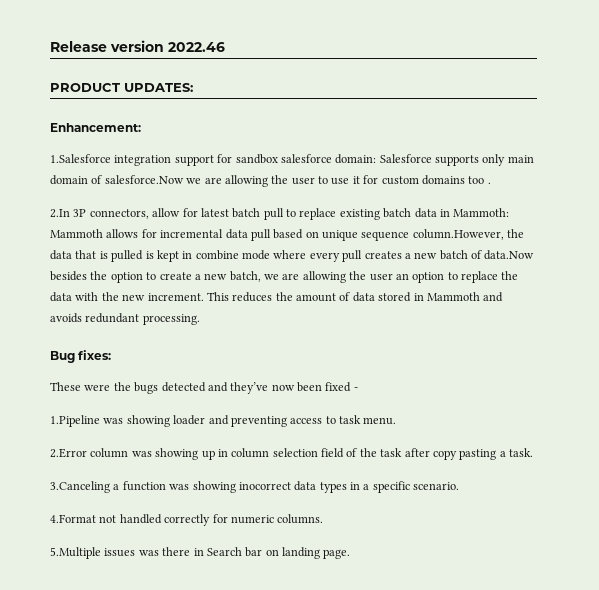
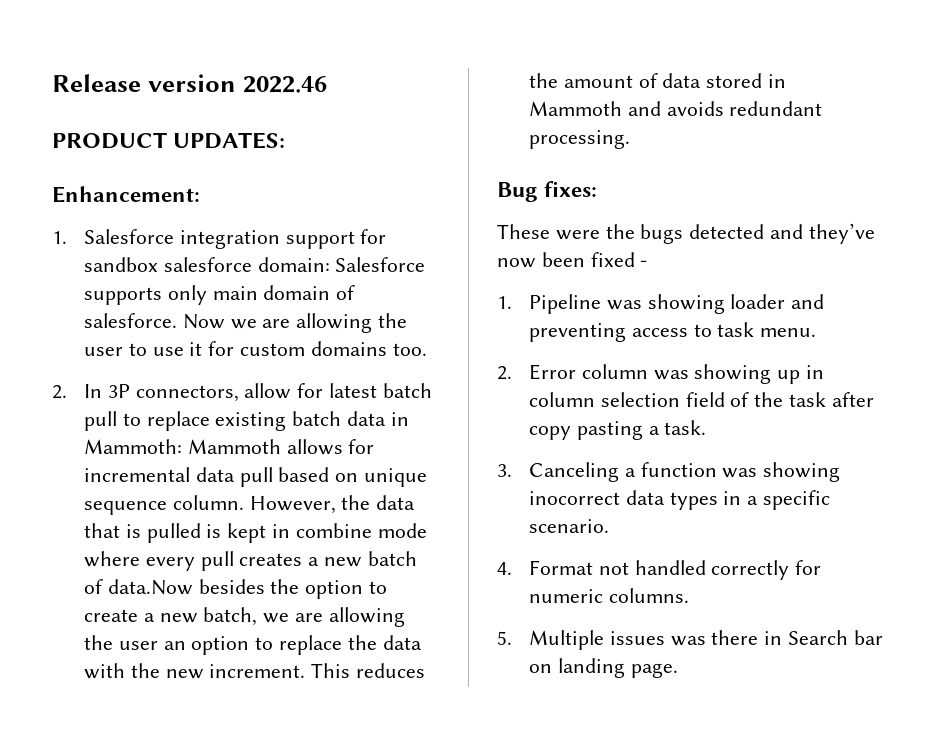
- 1.Salesforce integration support for sandbox salesforce domain:
+ 1. Salesforce integration support for sandbox salesforce domain:
- Salesforce supports only main domain of salesforce.Now we are allowing the user to use it for custom domains too .
- 2.In 3P connectors, allow for latest batch pull to replace existing batch data in Mammoth:
+ Salesforce supports only main domain of salesforce. Now we are allowing the user to use it for custom domains too.
+ 2. In 3P connectors, allow for latest batch pull to replace existing batch data in Mammoth:
- Mammoth allows for incremental data pull based on unique sequence column.However, the data that is pulled is kept in combine mode where every pull creates a new batch of data.Now besides the option to create a new batch, we are allowing the user an option to replace the data with the new increment.
+ Mammoth allows for incremental data pull based on unique sequence column. However, the data that is pulled is kept in combine mode where every pull creates a new batch of data.Now besides the option to create a new batch, we are allowing the user an option to replace the data with the new increment.
- 1.Pipeline was showing loader and preventing access to task menu.
+ 1. Pipeline was showing loader and preventing access to task menu.
- 2.Error column was showing up in column selection field of the task after copy pasting a task.
+ 2. Error column was showing up in column selection field of the task after copy pasting a task.
- 3.Canceling a function was showing inocorrect data types in a specific scenario.
+ 3. Canceling a function was showing inocorrect data types in a specific scenario.
- 4.Format not handled correctly for numeric columns.
+ 4. Format not handled correctly for numeric columns.
- 5.Multiple issues was there in Search bar on landing page.
+ 5. Multiple issues was there in Search bar on landing page.

